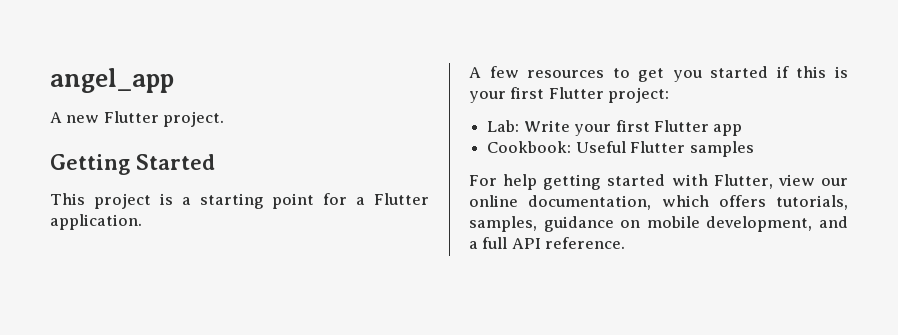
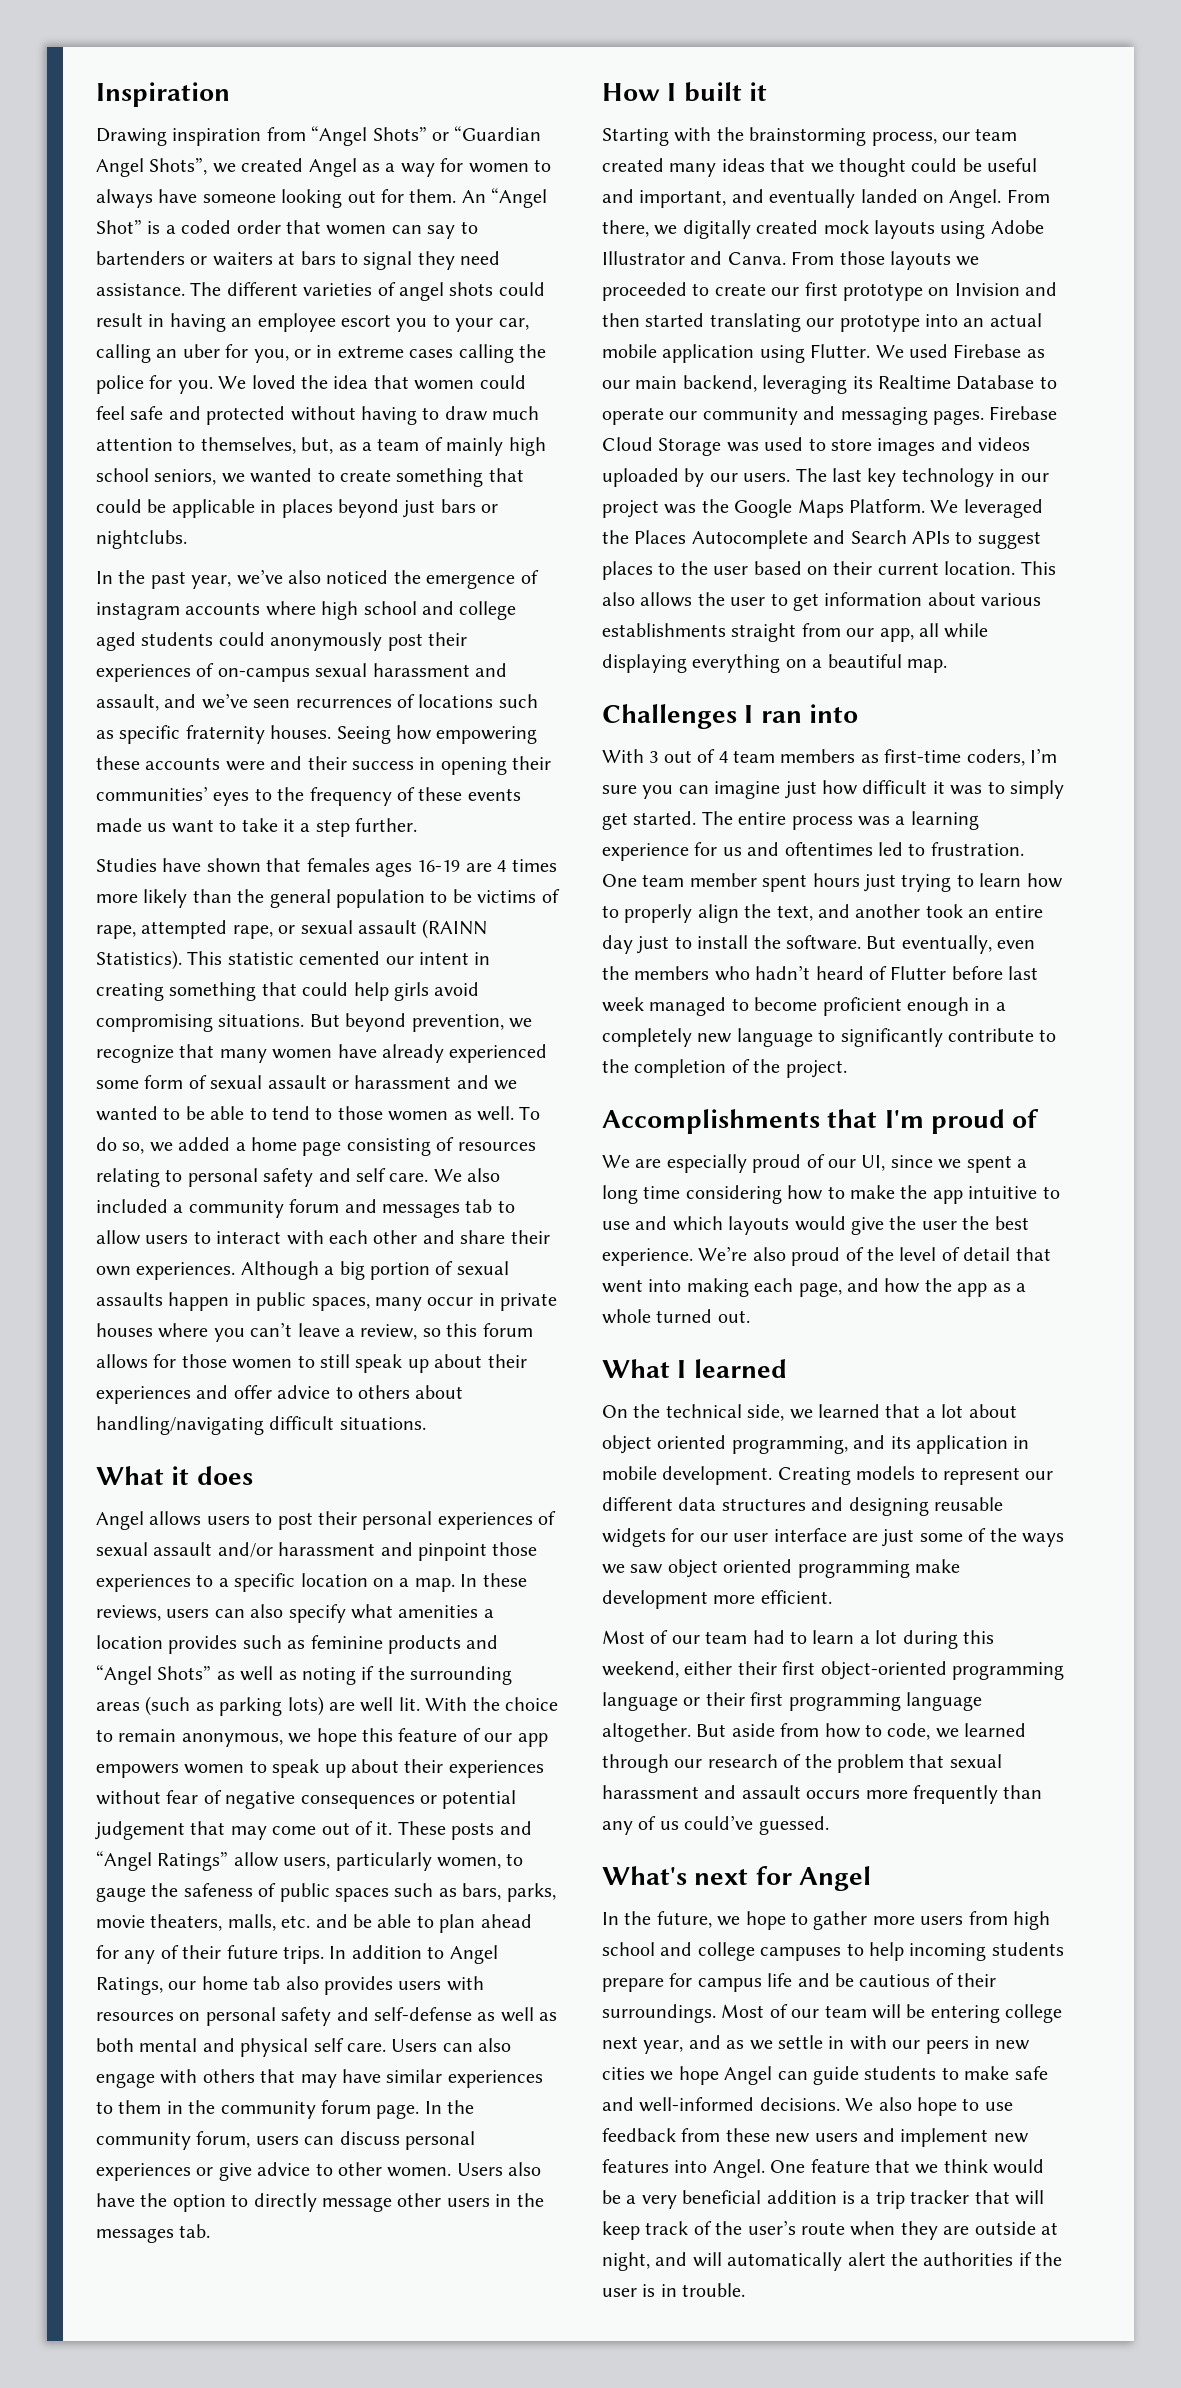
- angel_app
- A new Flutter project.
- Getting Started
- This project is a starting point for a Flutter application.
- A few resources to get you started if this is your first Flutter project:
- Lab: Write your first Flutter app
- Cookbook: Useful Flutter samples
- For help getting started with Flutter, view our online documentation, which offers tutorials, samples, guidance on mobile development, and a full API reference.
+ Inspiration
+ Drawing inspiration from “Angel Shots” or “Guardian Angel Shots”, we created Angel as a way for women to always have someone looking out for them. An “Angel Shot” is a coded order that women can say to bartenders or waiters at bars to signal they need assistance. The different varieties of angel shots could result in having an employee escort you to your car, calling an uber for you, or in extreme cases calling the police for you. We loved the idea that women could feel safe and protected without having to draw much attention to themselves, but, as a team of mainly high school seniors, we wanted to create something that could be applicable in places beyond just bars or nightclubs.
+ In the past year, we’ve also noticed the emergence of instagram accounts where high school and college aged students could anonymously post their experiences of on-campus sexual harassment and assault, and we’ve seen recurrences of locations such as specific fraternity houses. Seeing how empowering these accounts were and their success in opening their communities’ eyes to the frequency of these events made us want to take it a step further.
+ Studies have shown that females ages 16-19 are 4 times more likely than the general population to be victims of rape, attempted rape, or sexual assault (RAINN Statistics). This statistic cemented our intent in creating something that could help girls avoid compromising situations. But beyond prevention, we recognize that many women have already experienced some form of sexual assault or harassment and we wanted to be able to tend to those women as well. To do so, we added a home page consisting of resources relating to personal safety and self care. We also included a community forum and messages tab to allow users to interact with each other and share their own experiences. Although a big portion of sexual assaults happen in public spaces, many occur in private houses where you can’t leave a review, so this forum allows for those women to still speak up about their experiences and offer advice to others about handling/navigating difficult situations.
+ What it does
+ Angel allows users to post their personal experiences of sexual assault and/or harassment and pinpoint those experiences to a specific location on a map. In these reviews, users can also specify what amenities a location provides such as feminine products and “Angel Shots” as well as noting if the surrounding areas (such as parking lots) are well lit. With the choice to remain anonymous, we hope this feature of our app empowers women to speak up about their experiences without fear of negative consequences or potential judgement that may come out of it. These posts and “Angel Ratings” allow users, particularly women, to gauge the safeness of public spaces such as bars, parks, movie theaters, malls, etc. and be able to plan ahead for any of their future trips. In addition to Angel Ratings, our home tab also provides users with resources on personal safety and self-defense as well as both mental and physical self care. Users can also engage with others that may have similar experiences to them in the community forum page. In the community forum, users can discuss personal experiences or give advice to other women. Users also have the option to directly message other users in the messages tab.
+ How I built it
+ Starting with the brainstorming process, our team created many ideas that we thought could be useful and important, and eventually landed on Angel. From there, we digitally created mock layouts using Adobe Illustrator and Canva. From those layouts we proceeded to create our first prototype on Invision and then started translating our prototype into an actual mobile application using Flutter. We used Firebase as our main backend, leveraging its Realtime Database to operate our community and messaging pages. Firebase Cloud Storage was used to store images and videos uploaded by our users. The last key technology in our project was the Google Maps Platform. We leveraged the Places Autocomplete and Search APIs to suggest places to the user based on their current location. This also allows the user to get information about various establishments straight from our app, all while displaying everything on a beautiful map.
+ Challenges I ran into
+ With 3 out of 4 team members as first-time coders, I’m sure you can imagine just how difficult it was to simply get started. The entire process was a learning experience for us and oftentimes led to frustration. One team member spent hours just trying to learn how to properly align the text, and another took an entire day just to install the software. But eventually, even the members who hadn’t heard of Flutter before last week managed to become proficient enough in a completely new language to significantly contribute to the completion of the project.
+ Accomplishments that I'm proud of
+ We are especially proud of our UI, since we spent a long time considering how to make the app intuitive to use and which layouts would give the user the best experience. We’re also proud of the level of detail that went into making each page, and how the app as a whole turned out.
+ What I learned
+ On the technical side, we learned that a lot about object oriented programming, and its application in mobile development. Creating models to represent our different data structures and designing reusable widgets for our user interface are just some of the ways we saw object oriented programming make development more efficient.
+ Most of our team had to learn a lot during this weekend, either their first object-oriented programming language or their first programming language altogether. But aside from how to code, we learned through our research of the problem that sexual harassment and assault occurs more frequently than any of us could’ve guessed.
+ What's next for Angel
+ In the future, we hope to gather more users from high school and college campuses to help incoming students prepare for campus life and be cautious of their surroundings. Most of our team will be entering college next year, and as we settle in with our peers in new cities we hope Angel can guide students to make safe and well-informed decisions. We also hope to use feedback from these new users and implement new features into Angel. One feature that we think would be a very beneficial addition is a trip tracker that will keep track of the user’s route when they are outside at night, and will automatically alert the authorities if the user is in trouble.

